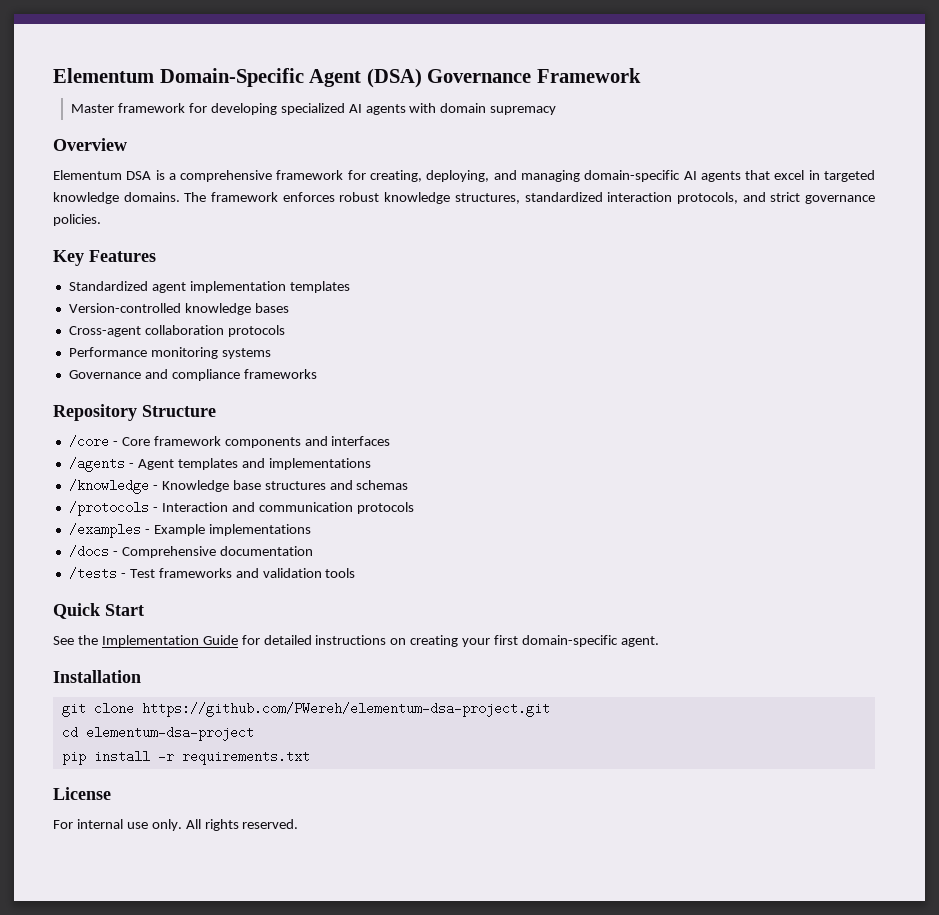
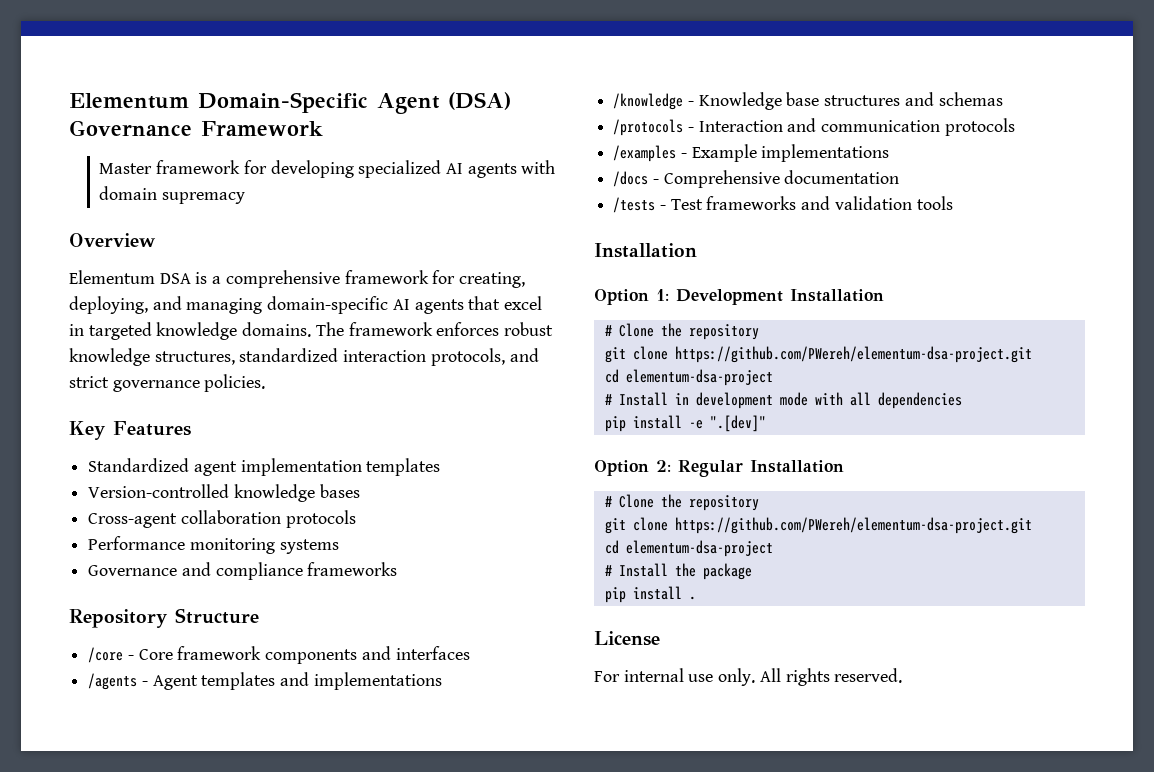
  /tests - Test frameworks and validation tools
- Quick Start
- See the Implementation Guide for detailed instructions on creating your first domain-specific agent.
  Installation
+ Option 1: Development Installation
+ # Clone the repository
  git clone https://github.com/PWereh/elementum-dsa-project.git
  cd elementum-dsa-project
- pip install -r requirements.txt
+ # Install in development mode with all dependencies
+ pip install -e ".[dev]"
+ Option 2: Regular Installation
+ # Clone the repository
+ git clone https://github.com/PWereh/elementum-dsa-project.git
+ cd elementum-dsa-project
+ # Install the package
+ pip install .

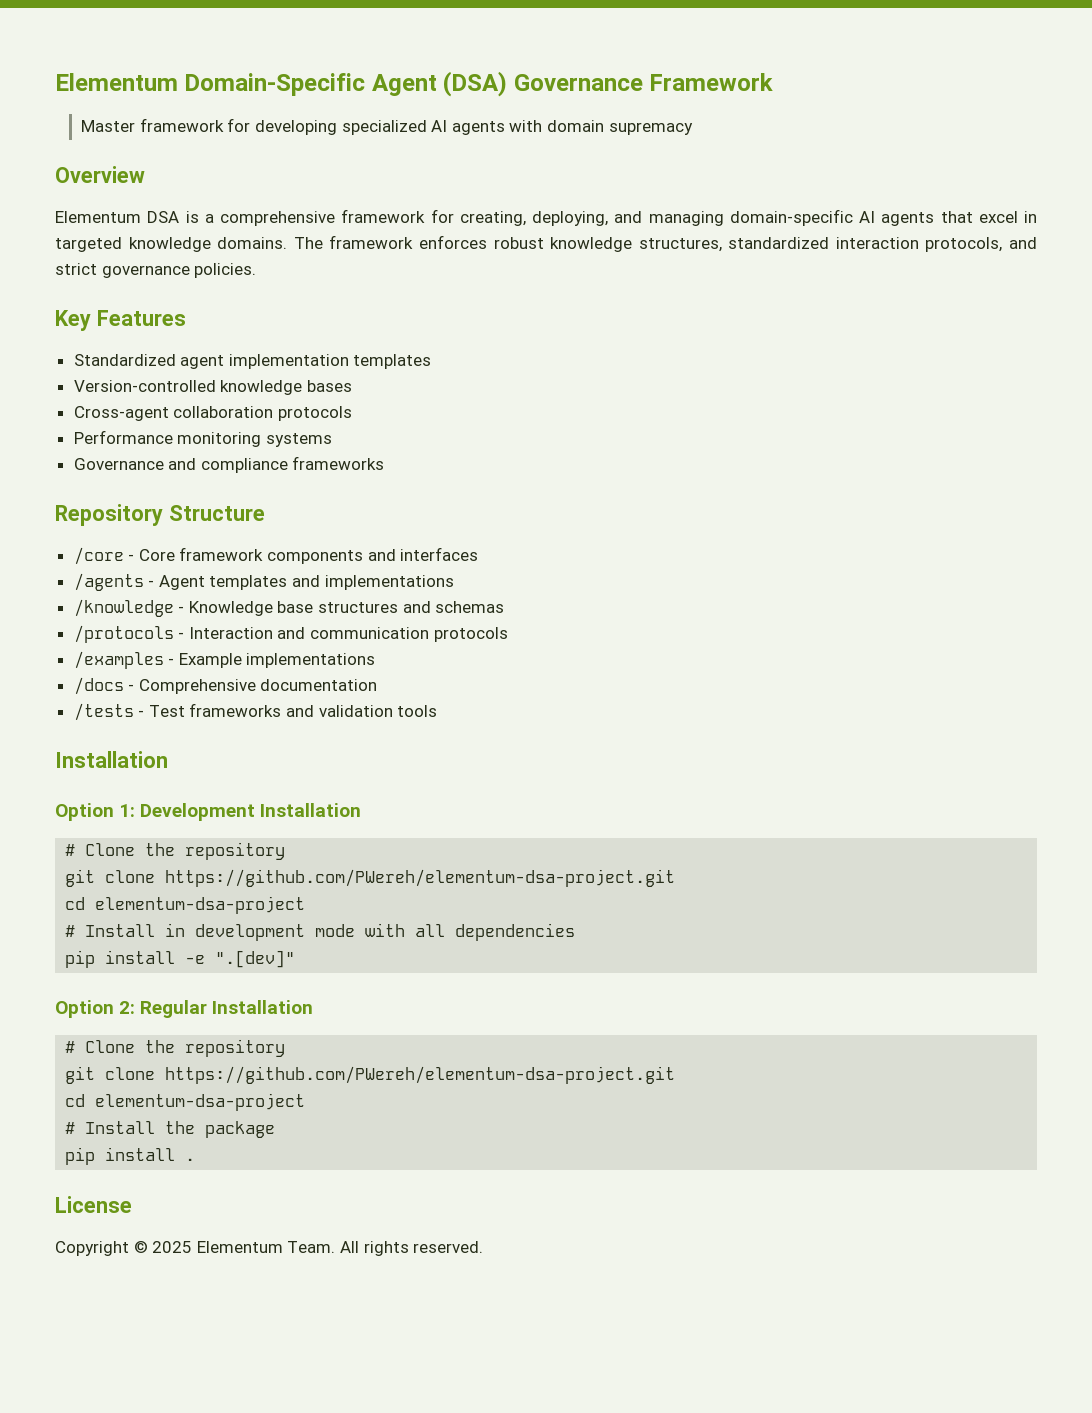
- For internal use only.
+ Copyright © 2025 Elementum Team.

